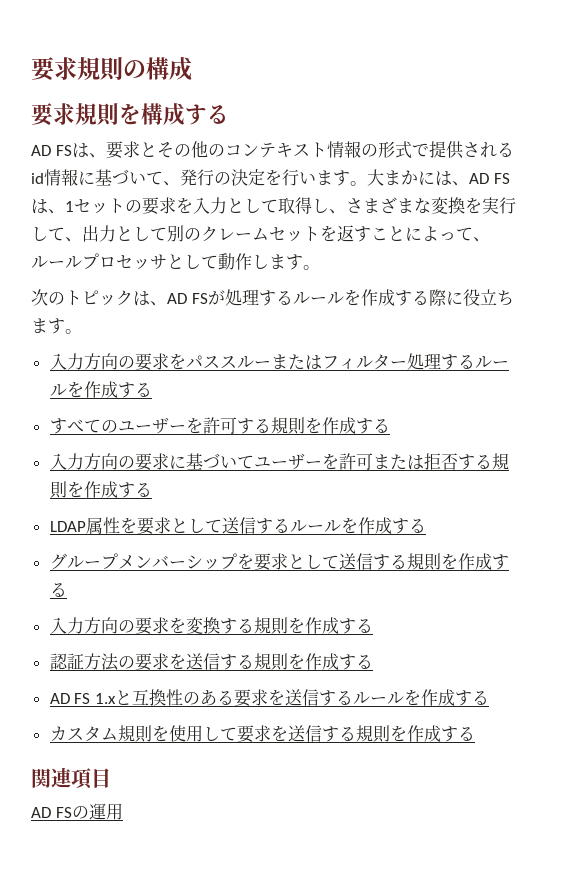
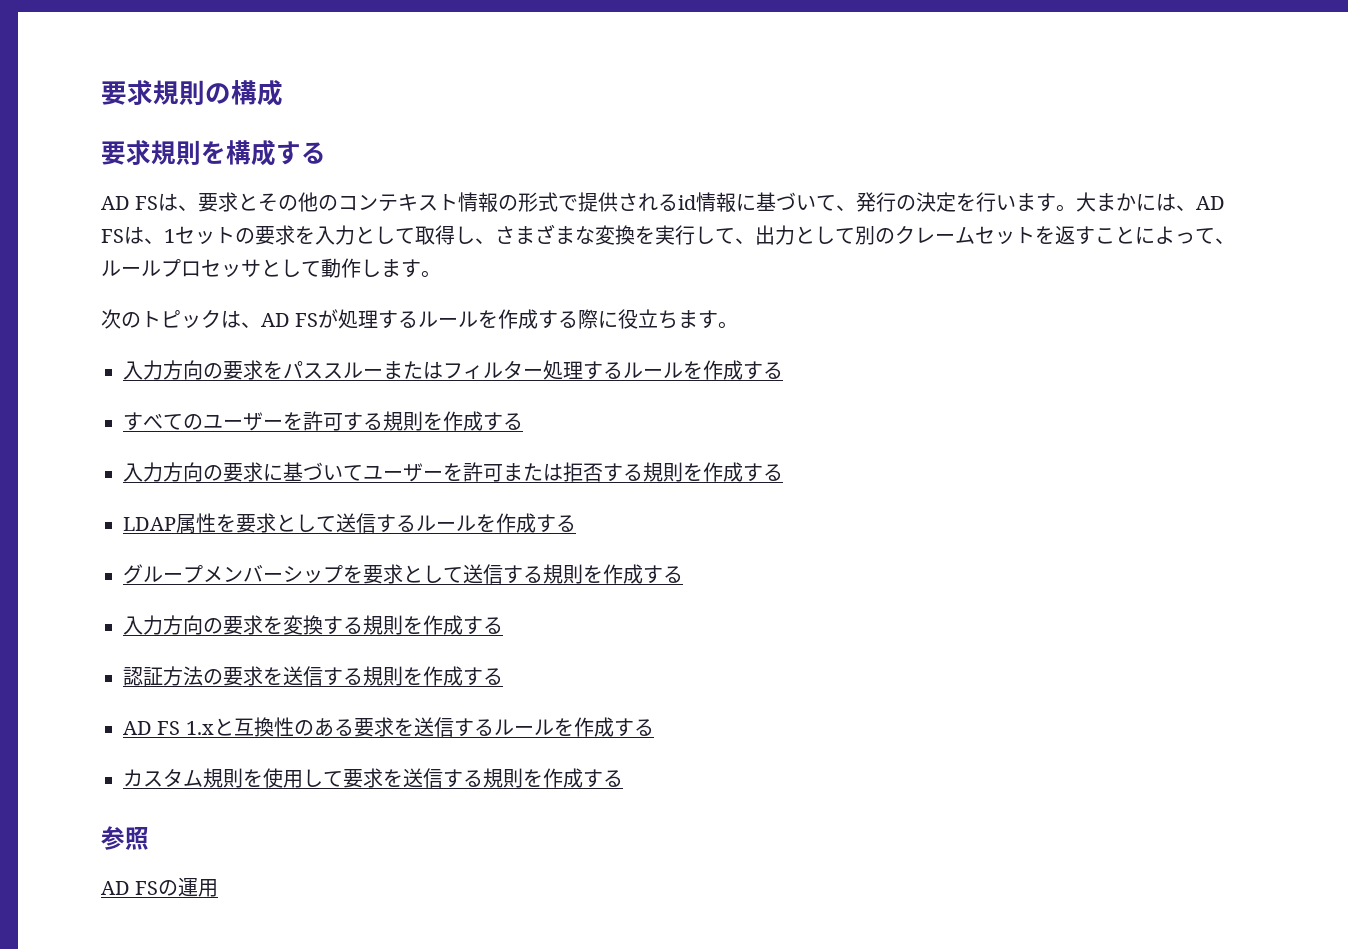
- 関連項目
+ 参照

